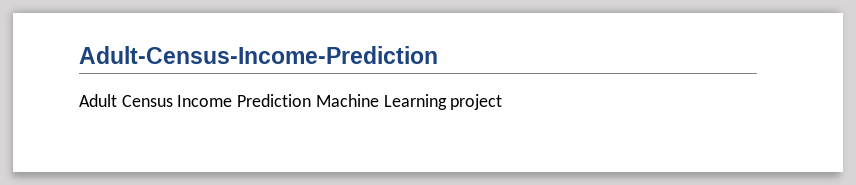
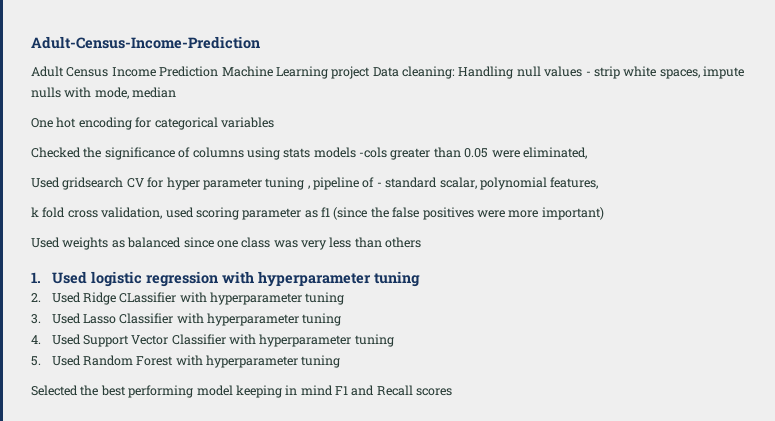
- Adult Census Income Prediction Machine Learning project
+ Adult Census Income Prediction Machine Learning project Data cleaning: Handling null values - strip white spaces, impute nulls with mode, median
+ One hot encoding for categorical variables
+ Checked the significance of columns using stats models -cols greater than 0.05 were eliminated,
+ Used gridsearch CV for hyper parameter tuning , pipeline of - standard scalar, polynomial features,
+ k fold cross validation, used scoring parameter as f1 (since the false positives were more important)
+ Used weights as balanced since one class was very less than others
+ 1. Used logistic regression with hyperparameter tuning
+ 2. Used Ridge CLassifier with hyperparameter tuning
+ 3. Used Lasso Classifier with hyperparameter tuning
+ 4. Used Support Vector Classifier with hyperparameter tuning
+ 5. Used Random Forest with hyperparameter tuning
+ Selected the best performing model keeping in mind F1 and Recall scores

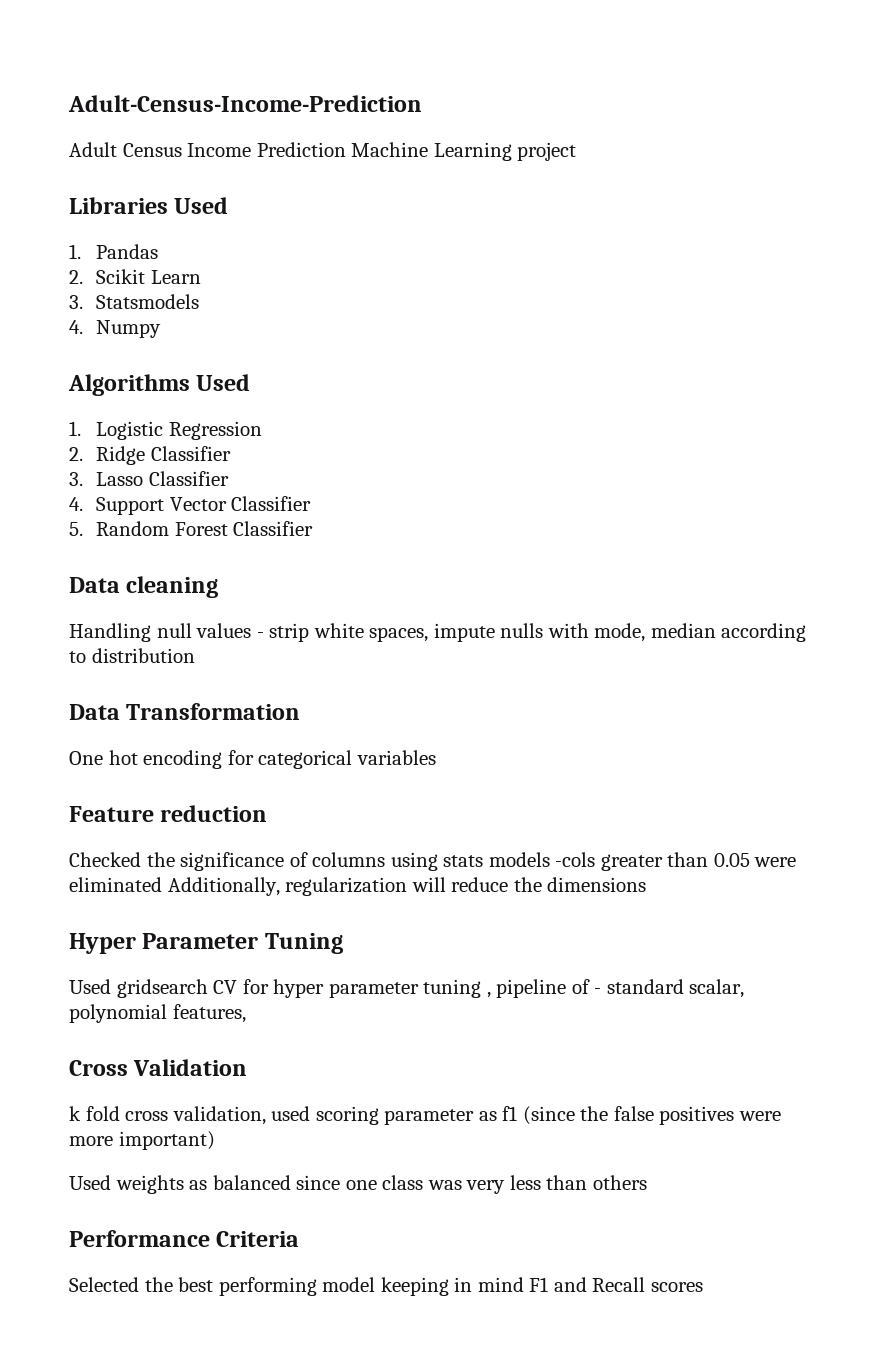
- Adult Census Income Prediction Machine Learning project Data cleaning: Handling null values - strip white spaces, impute nulls with mode, median
+ Adult Census Income Prediction Machine Learning project
+ Libraries Used
+ 1. Pandas
+ 2. Scikit Learn
+ 3. Statsmodels
+ 4. Numpy
+ Algorithms Used
+ 1. Logistic Regression
+ 2. Ridge Classifier
+ 3. Lasso Classifier
+ 4. Support Vector Classifier
+ 5. Random Forest Classifier
+ Data cleaning
+ Handling null values - strip white spaces, impute nulls with mode, median according to distribution
+ Data Transformation
+ Feature reduction
- Checked the significance of columns using stats models -cols greater than 0.05 were eliminated,
+ Checked the significance of columns using stats models -cols greater than 0.05 were eliminated Additionally, regularization will reduce the dimensions
+ Hyper Parameter Tuning
+ Cross Validation
- 1. Used logistic regression with hyperparameter tuning
- 2. Used Ridge CLassifier with hyperparameter tuning
- 3. Used Lasso Classifier with hyperparameter tuning
- 4. Used Support Vector Classifier with hyperparameter tuning
- 5. Used Random Forest with hyperparameter tuning
+ Performance Criteria

